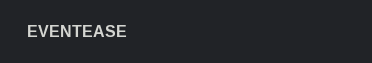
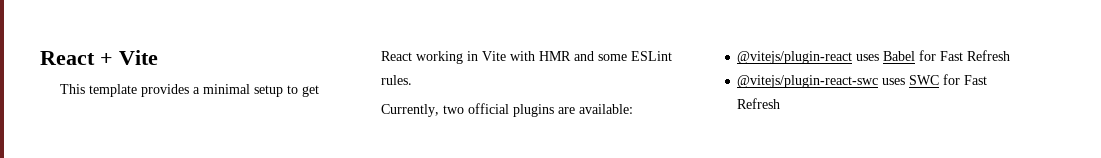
- EVENTEASE
+ React + Vite
+ This template provides a minimal setup to get React working in Vite with HMR and some ESLint rules.
+ Currently, two official plugins are available:
+ @vitejs/plugin-react uses Babel for Fast Refresh
+ @vitejs/plugin-react-swc uses SWC for Fast Refresh

